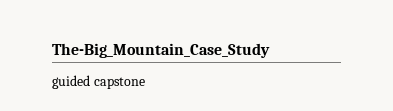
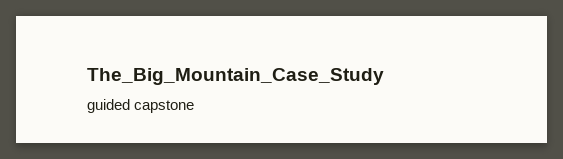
- The-Big_Mountain_Case_Study
+ The_Big_Mountain_Case_Study

